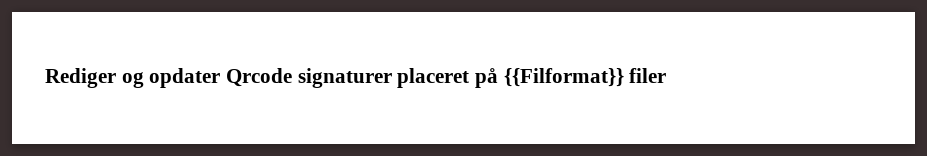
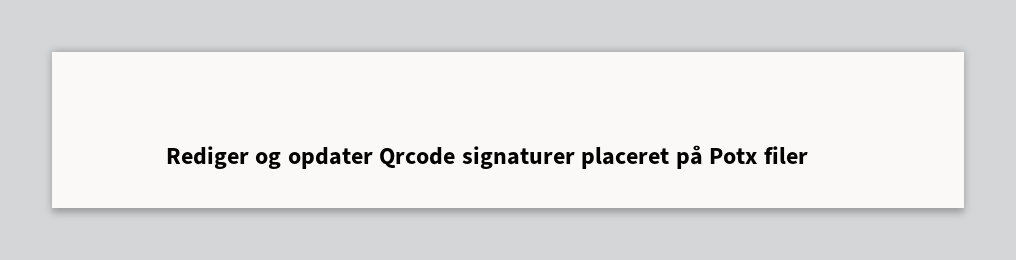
- Rediger og opdater Qrcode signaturer placeret på {{Filformat}} filer
+ Rediger og opdater Qrcode signaturer placeret på Potx filer

